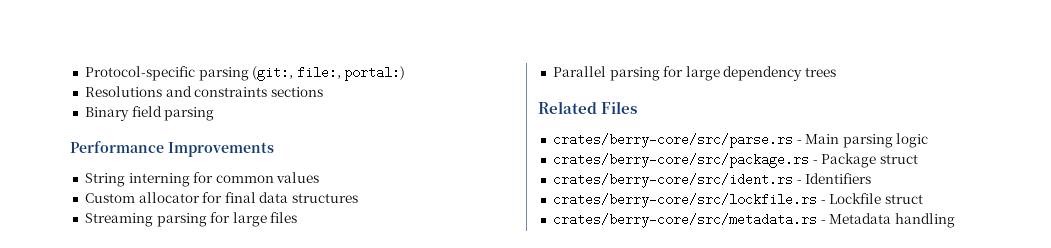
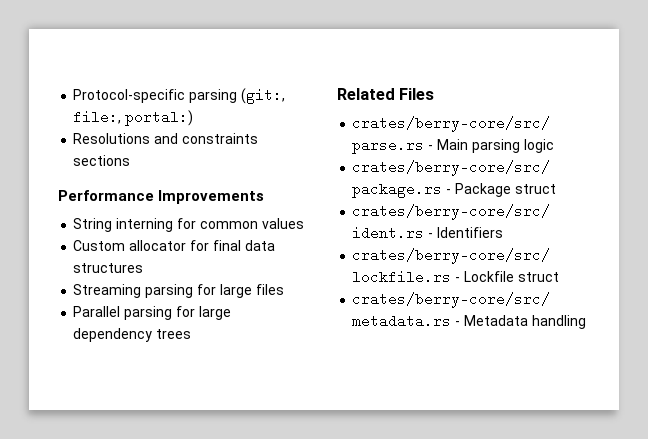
- Binary field parsing

